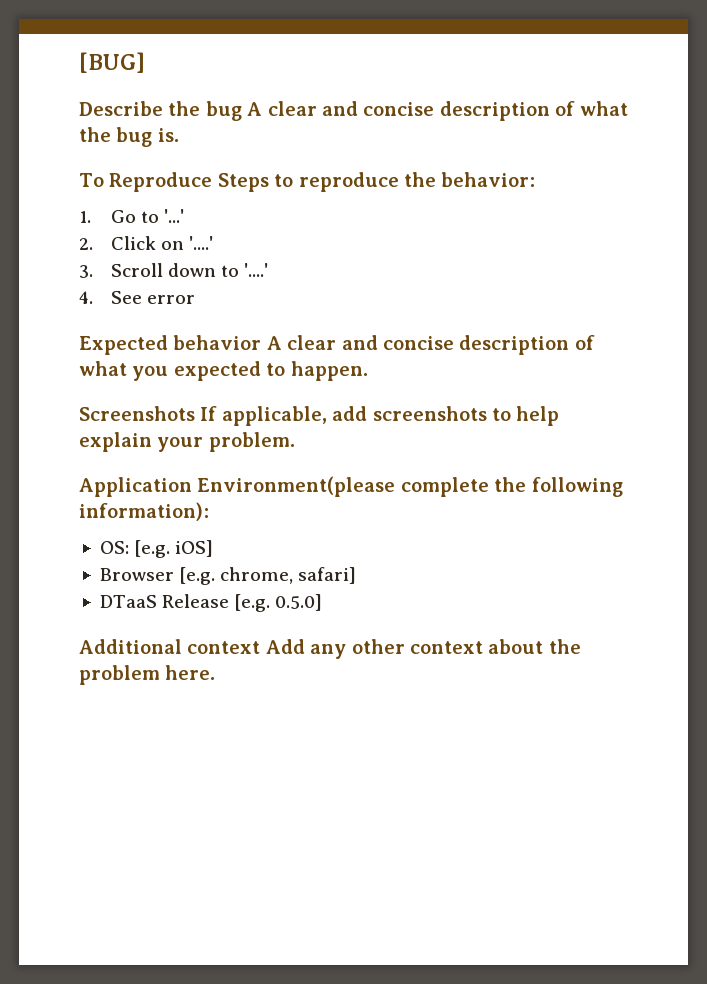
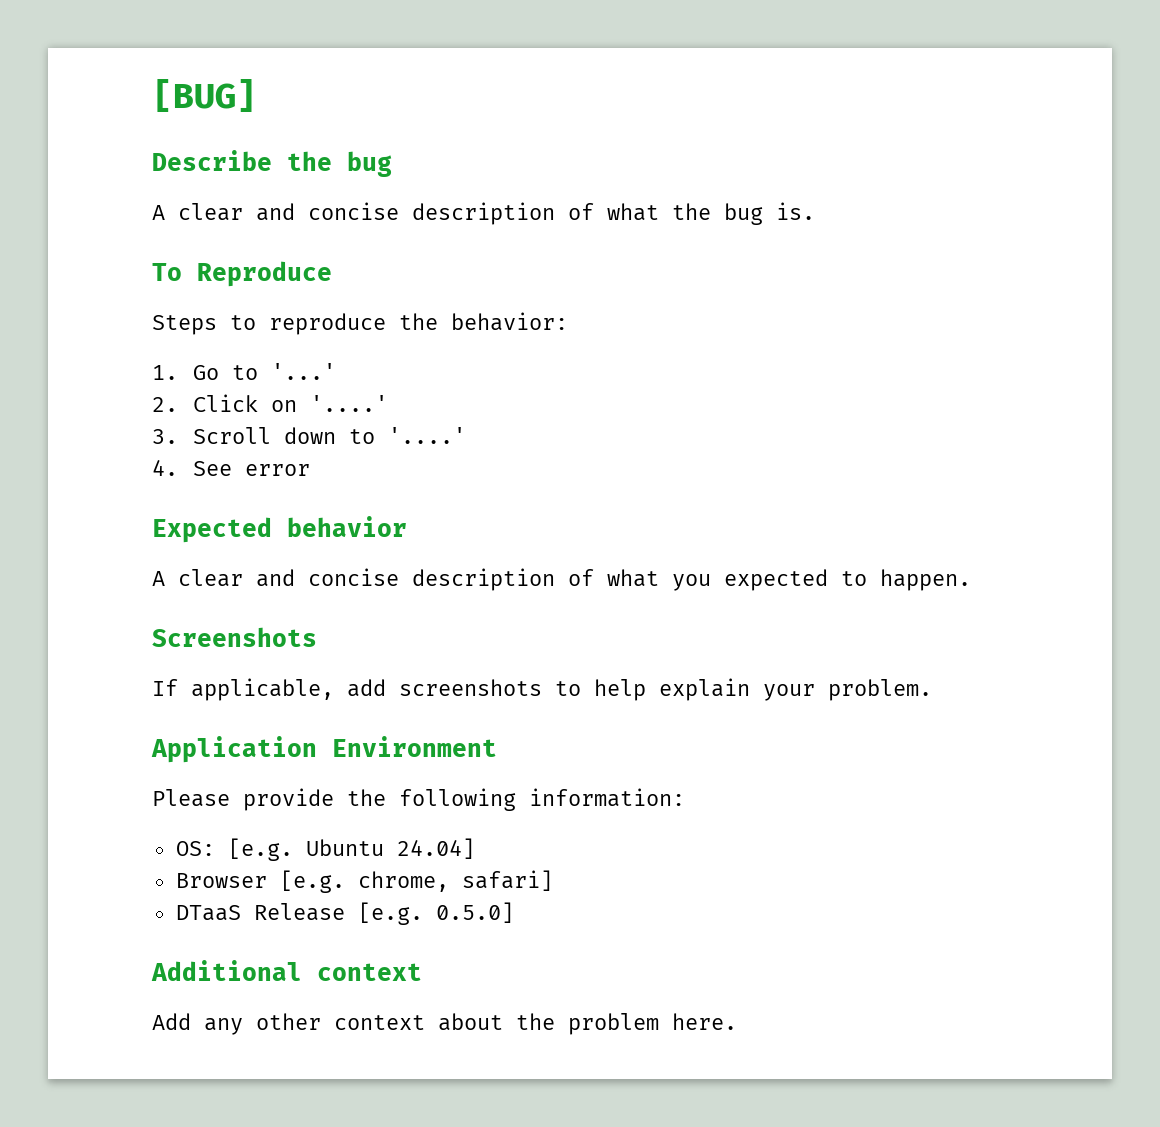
- Describe the bug A clear and concise description of what the bug is.
+ Describe the bug
+ A clear and concise description of what the bug is.
- To Reproduce Steps to reproduce the behavior:
+ To Reproduce
+ Steps to reproduce the behavior:
- Expected behavior A clear and concise description of what you expected to happen.
+ Expected behavior
+ A clear and concise description of what you expected to happen.
- Screenshots If applicable, add screenshots to help explain your problem.
+ Screenshots
+ If applicable, add screenshots to help explain your problem.
- Application Environment(please complete the following information):
+ Application Environment
+ Please provide the following information:
- OS: [e.g. iOS]
+ OS: [e.g. Ubuntu 24.04]
- Additional context Add any other context about the problem here.
+ Additional context
+ Add any other context about the problem here.

